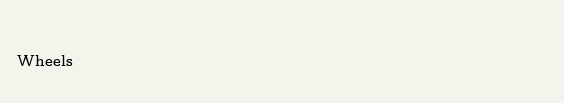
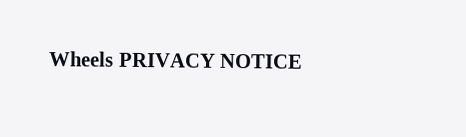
- Wheels
+ Wheels PRIVACY NOTICE

